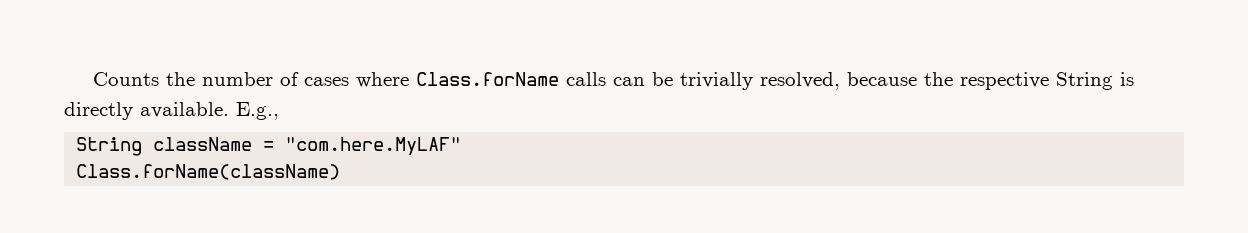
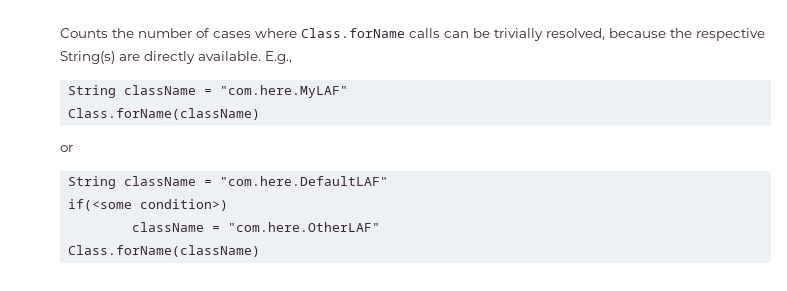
- Counts the number of cases where Class.forName calls can be trivially resolved, because the respective String is directly available.
+ Counts the number of cases where Class.forName calls can be trivially resolved, because the respective String(s) are directly available.
+ or
+ String className = "com.here.DefaultLAF"
+ if(<some condition>)
+ className = "com.here.OtherLAF"
+ Class.forName(className)

